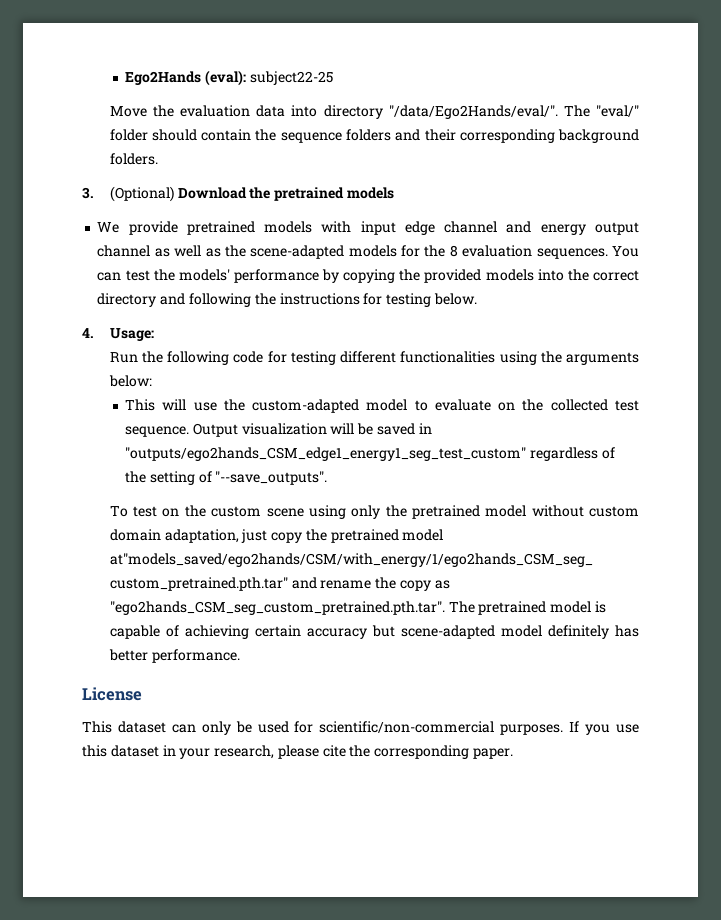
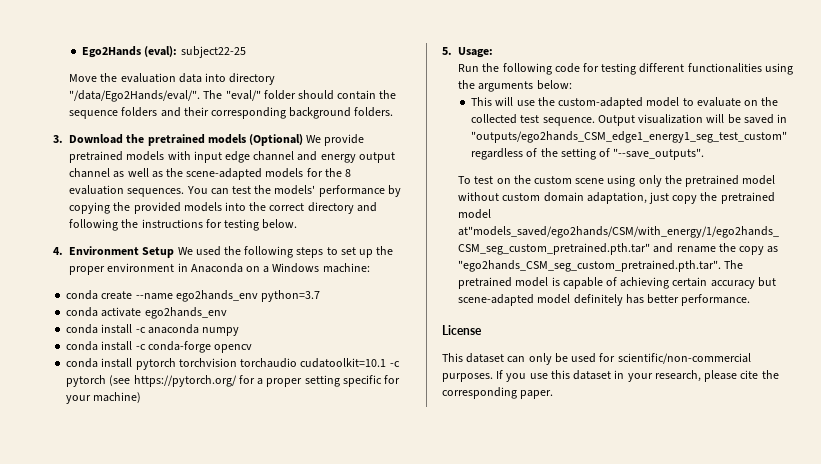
- 3. (Optional) Download the pretrained models
- We provide pretrained models with input edge channel and energy output channel as well as the scene-adapted models for the 8 evaluation sequences.
+ 3. Download the pretrained models (Optional) We provide pretrained models with input edge channel and energy output channel as well as the scene-adapted models for the 8 evaluation sequences.
- 4. Usage:
+ 4. Environment Setup We used the following steps to set up the proper environment in Anaconda on a Windows machine:
+ conda create --name ego2hands_env python=3.7
+ conda activate ego2hands_env
+ conda install -c anaconda numpy
+ conda install -c conda-forge opencv
+ conda install pytorch torchvision torchaudio cudatoolkit=10.1 -c pytorch (see https://pytorch.org/ for a proper setting specific for your machine)
+ 5. Usage:

